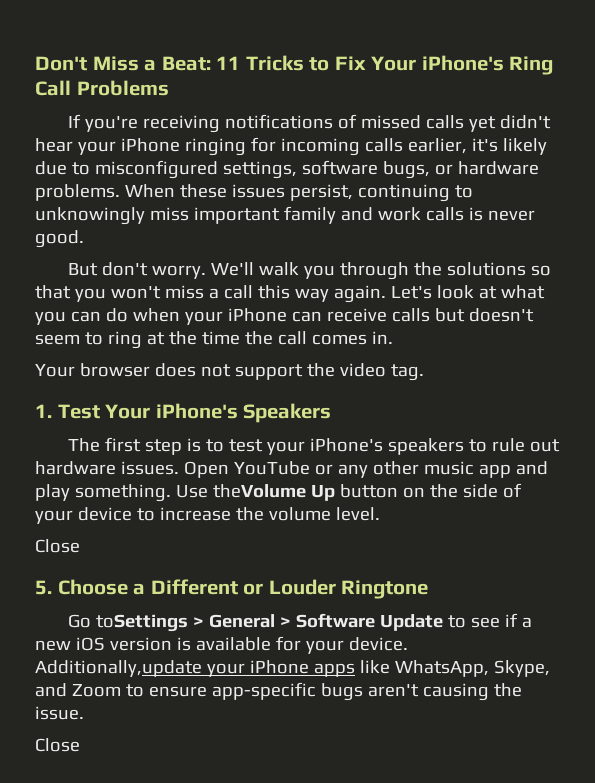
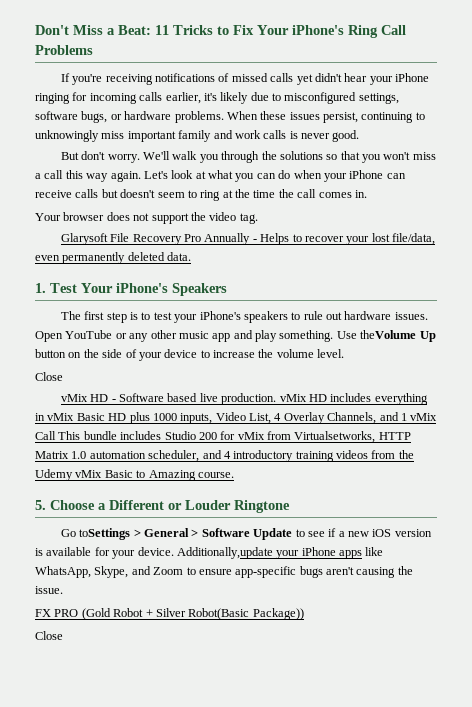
+ Glarysoft File Recovery Pro Annually - Helps to recover your lost file/data, even permanently deleted data.
+ vMix HD - Software based live production. vMix HD includes everything in vMix Basic HD plus 1000 inputs, Video List, 4 Overlay Channels, and 1 vMix Call This bundle includes Studio 200 for vMix from Virtualsetworks, HTTP Matrix 1.0 automation scheduler, and 4 introductory training videos from the Udemy vMix Basic to Amazing course.
+ FX PRO (Gold Robot + Silver Robot(Basic Package))

